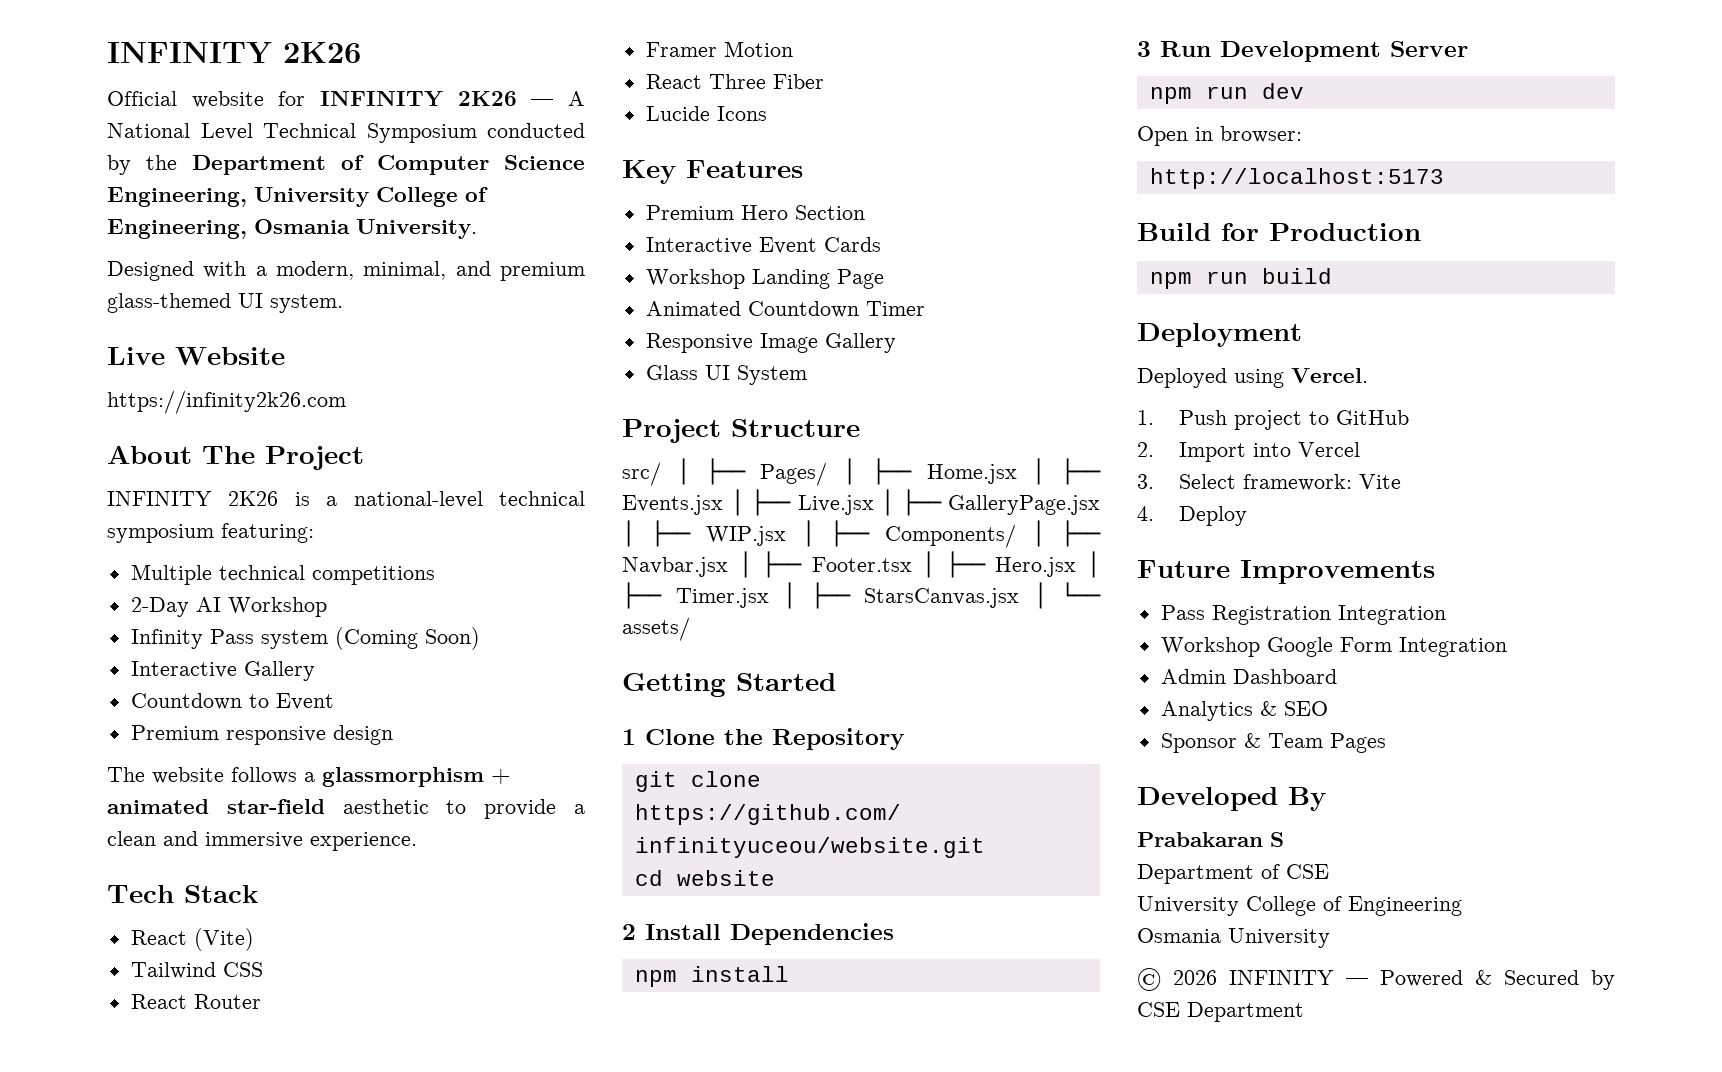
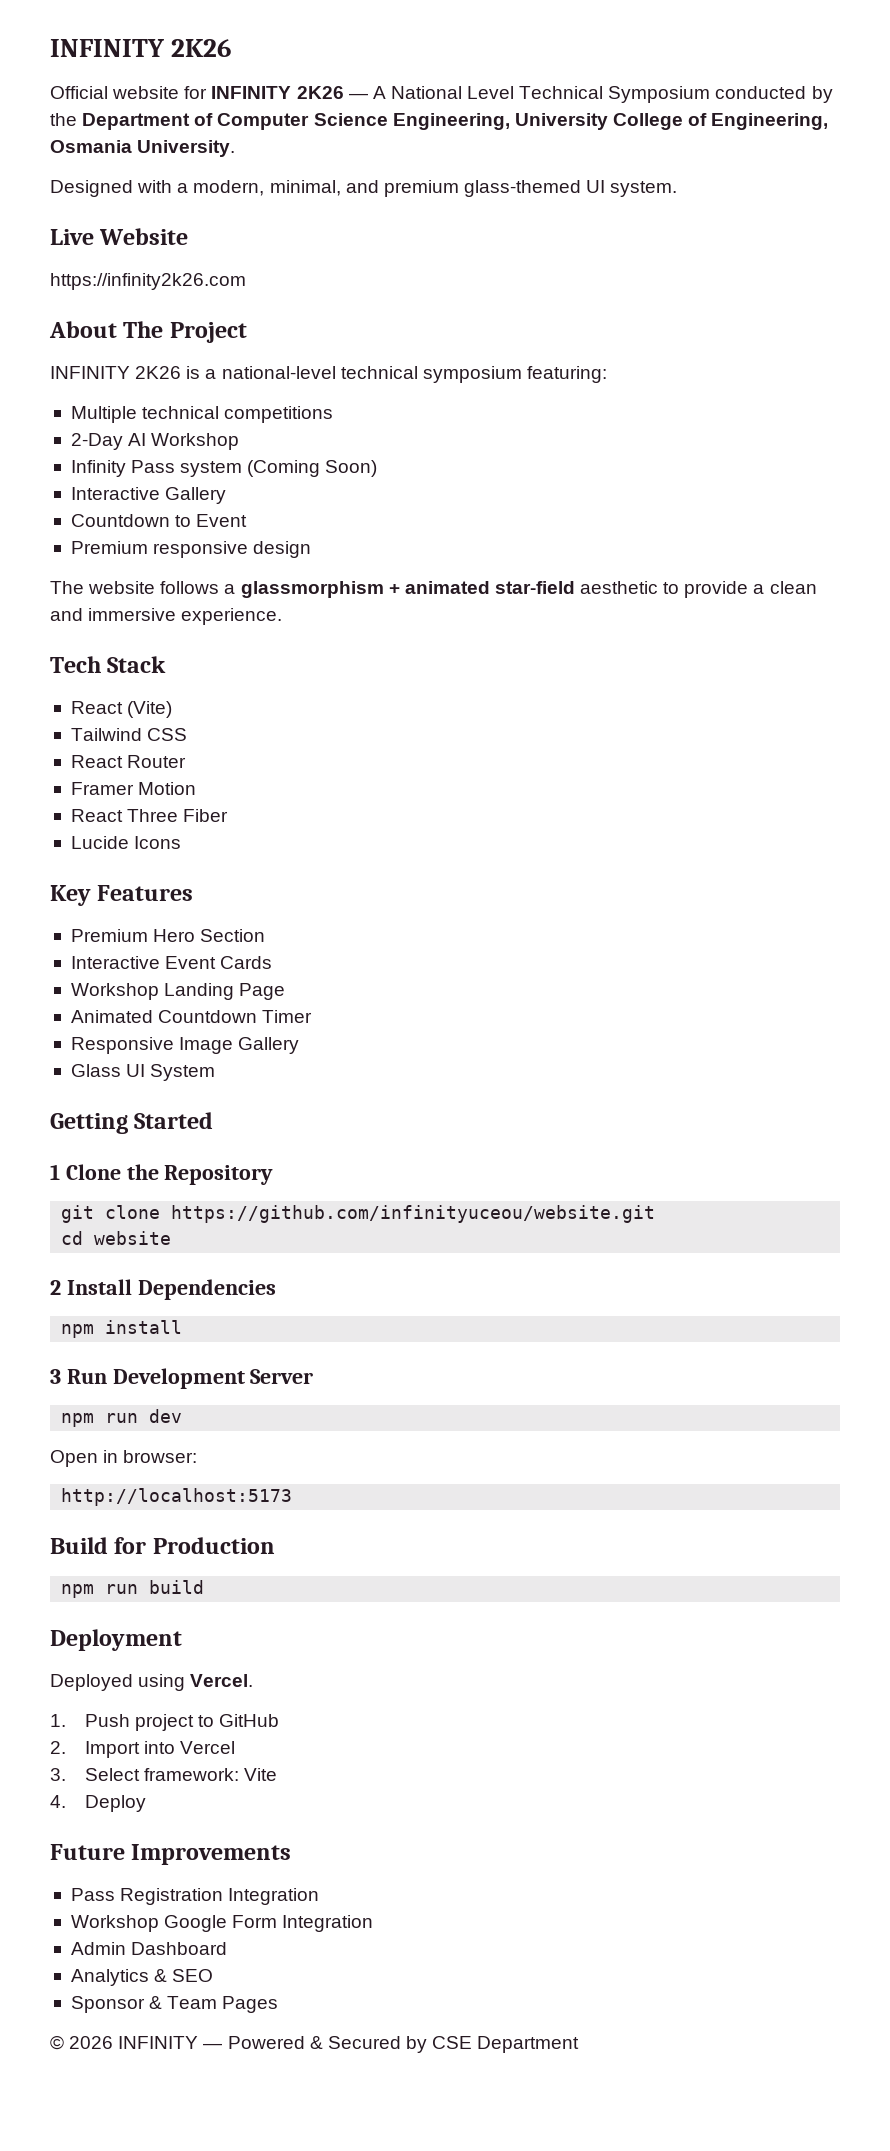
- Project Structure
- src/ │ ├── Pages/ │ ├── Home.jsx │ ├── Events.jsx │ ├── Live.jsx │ ├── GalleryPage.jsx │ ├── WIP.jsx │ ├── Components/ │ ├── Navbar.jsx │ ├── Footer.tsx │ ├── Hero.jsx │ ├── Timer.jsx │ ├── StarsCanvas.jsx │ └── assets/
- Developed By
- Prabakaran S
- Department of CSE
- University College of Engineering
- Osmania University

